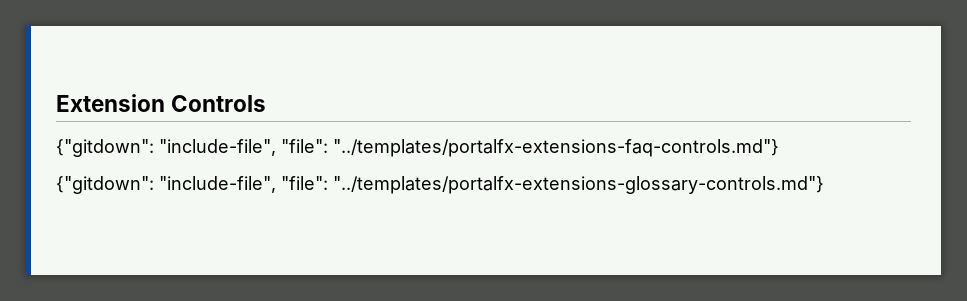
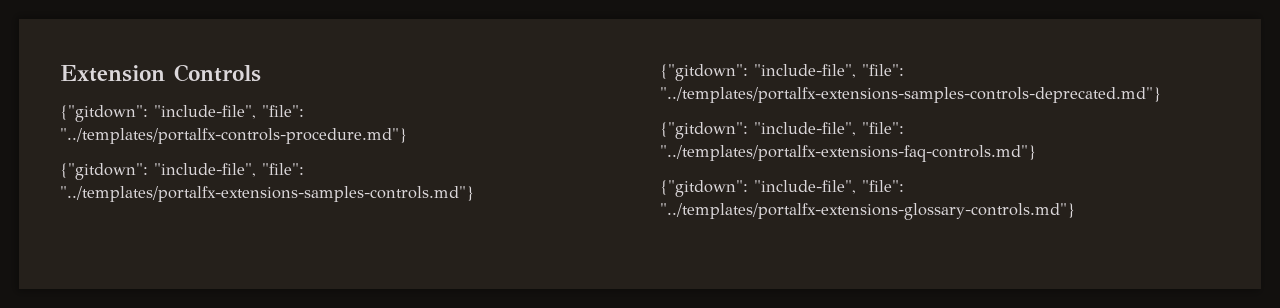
+ {"gitdown": "include-file", "file": "../templates/portalfx-controls-procedure.md"}
+ {"gitdown": "include-file", "file": "../templates/portalfx-extensions-samples-controls.md"}
+ {"gitdown": "include-file", "file": "../templates/portalfx-extensions-samples-controls-deprecated.md"}

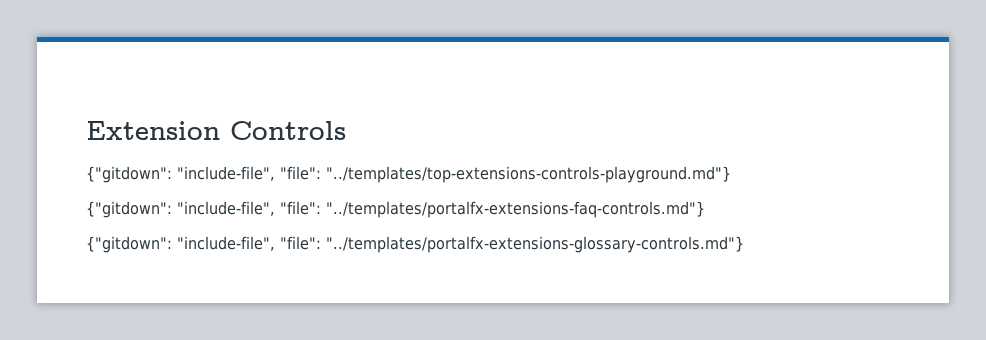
- {"gitdown": "include-file", "file": "../templates/portalfx-controls-procedure.md"}
- {"gitdown": "include-file", "file": "../templates/portalfx-extensions-samples-controls.md"}
- {"gitdown": "include-file", "file": "../templates/portalfx-extensions-samples-controls-deprecated.md"}
+ {"gitdown": "include-file", "file": "../templates/top-extensions-controls-playground.md"}

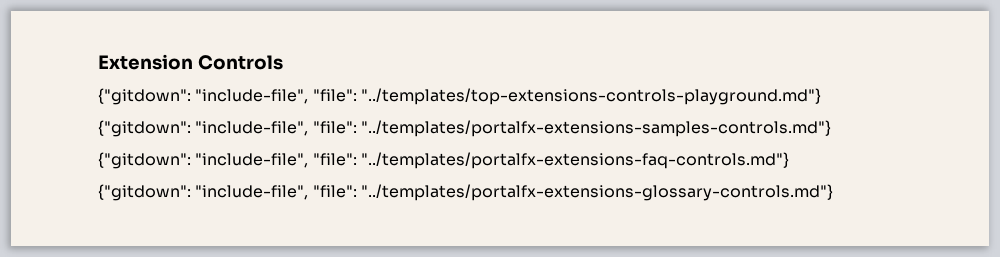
+ {"gitdown": "include-file", "file": "../templates/portalfx-extensions-samples-controls.md"}

